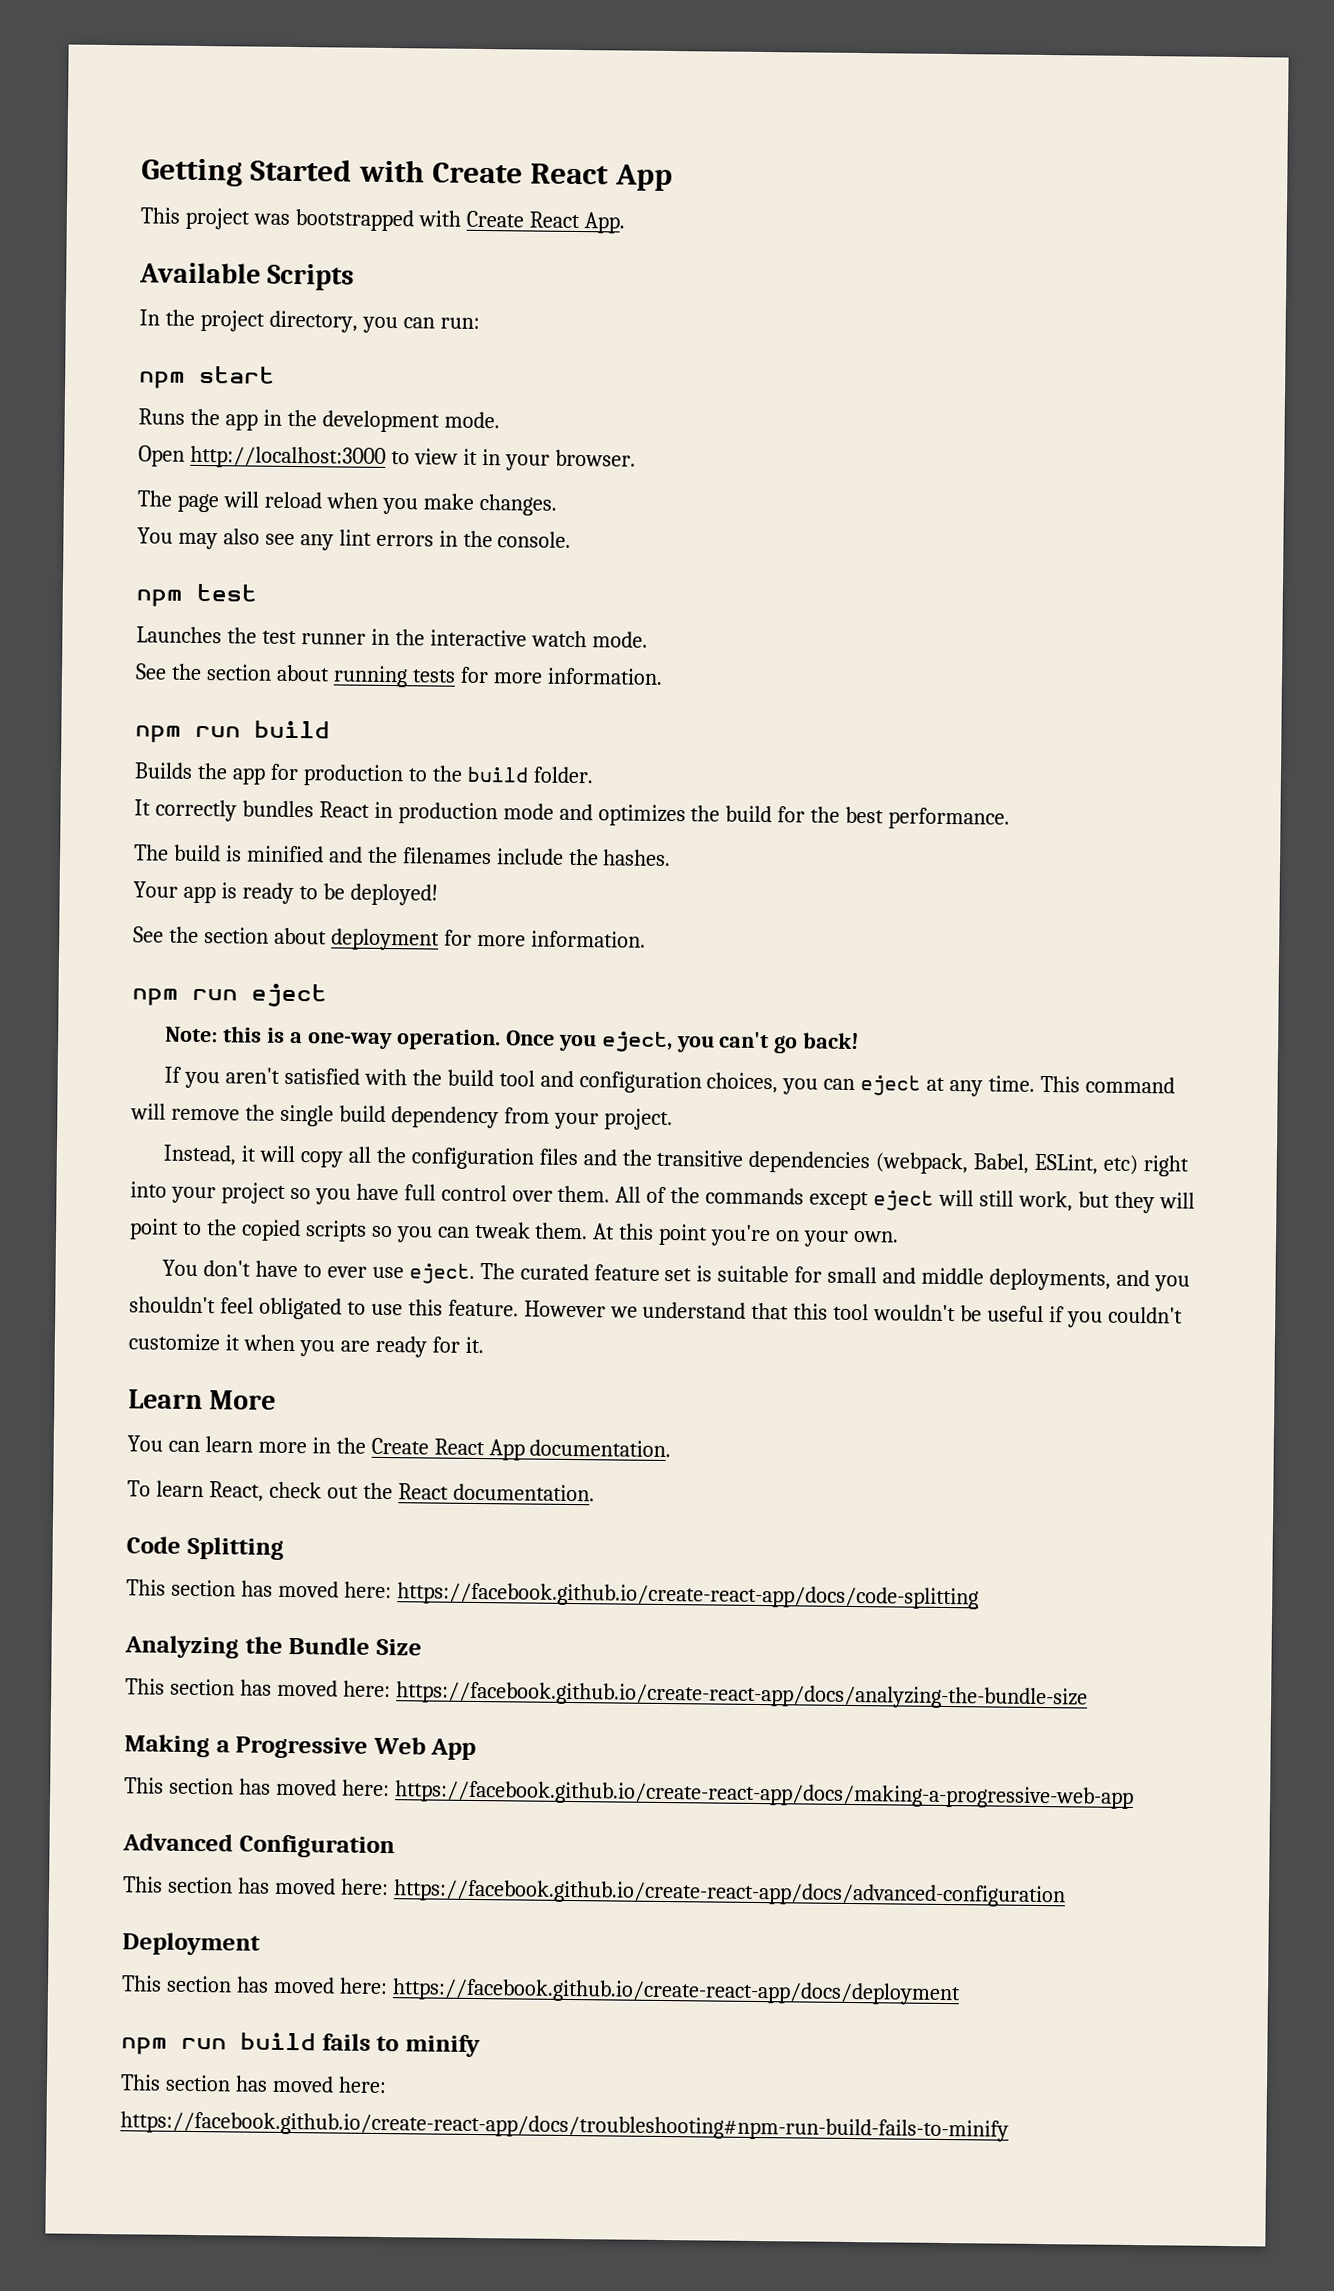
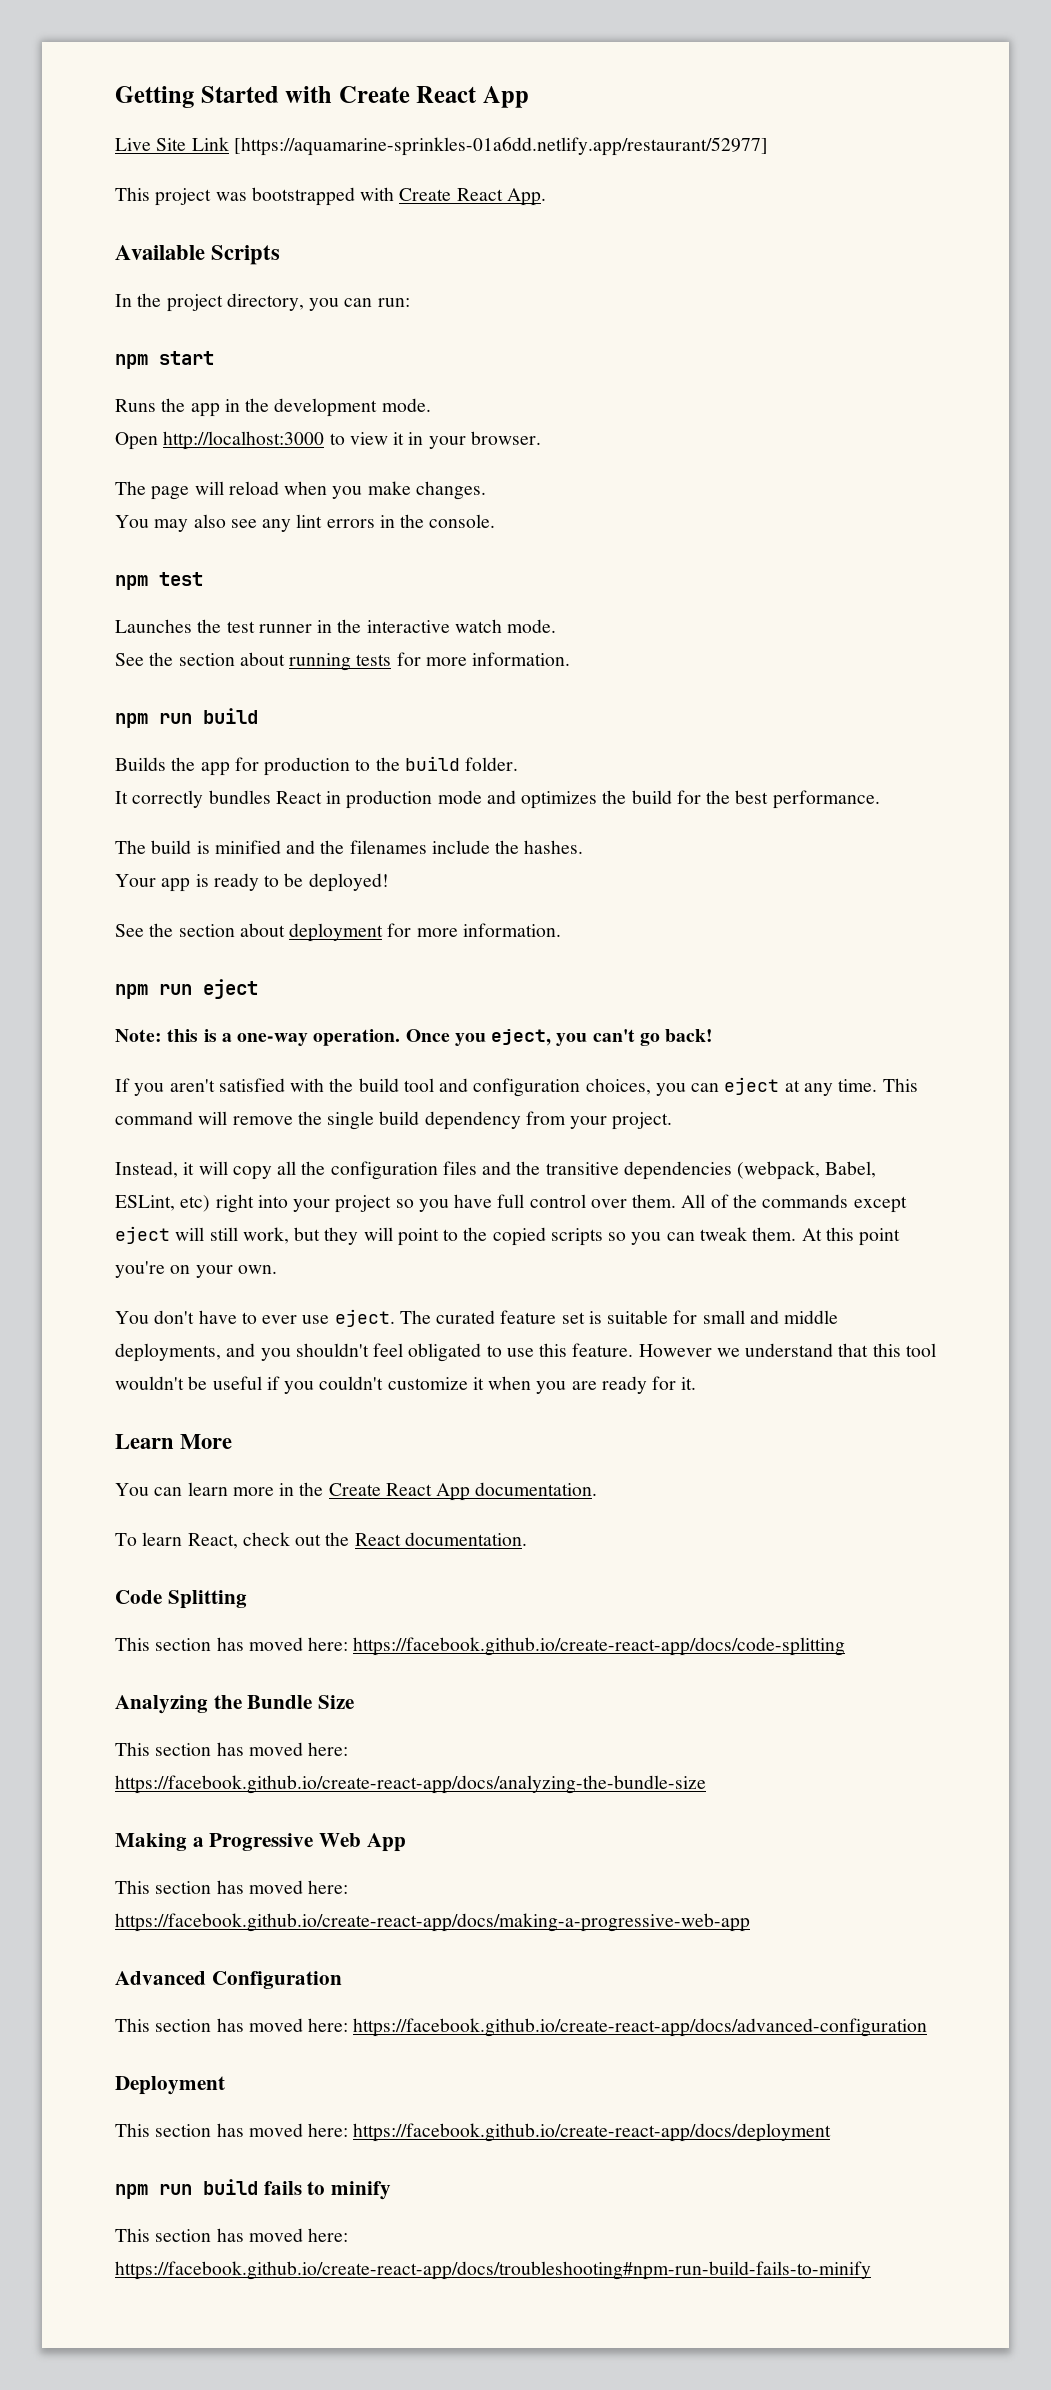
+ Live Site Link [https://aquamarine-sprinkles-01a6dd.netlify.app/restaurant/52977]

